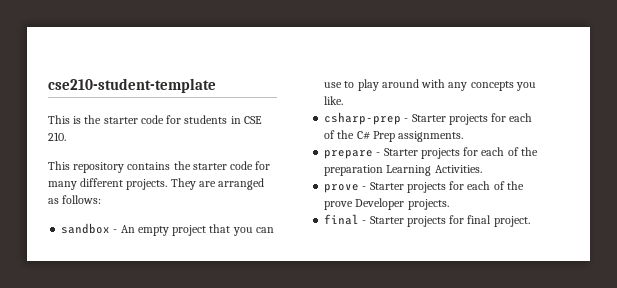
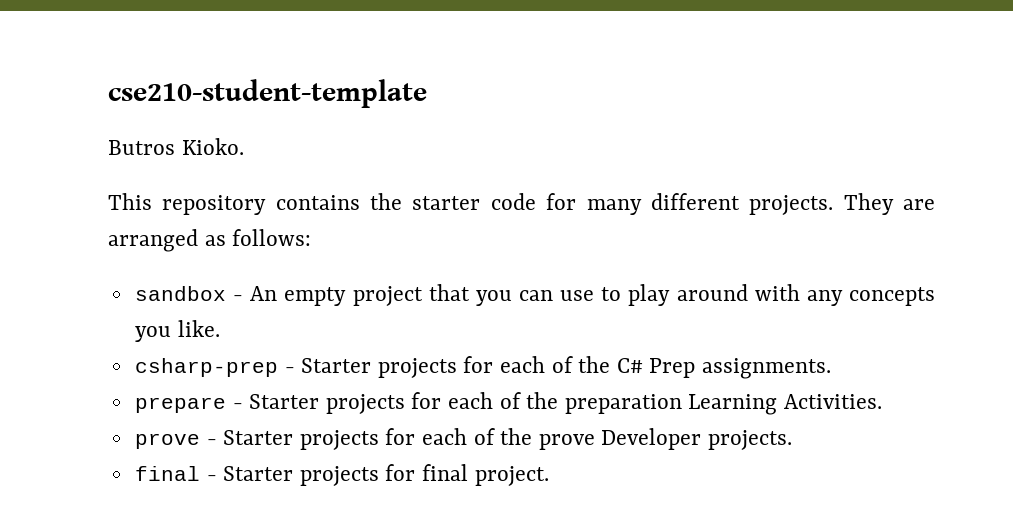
- This is the starter code for students in CSE 210.
+ Butros Kioko.

